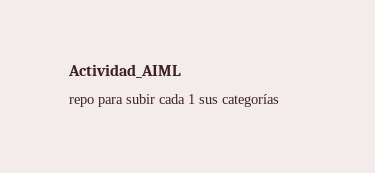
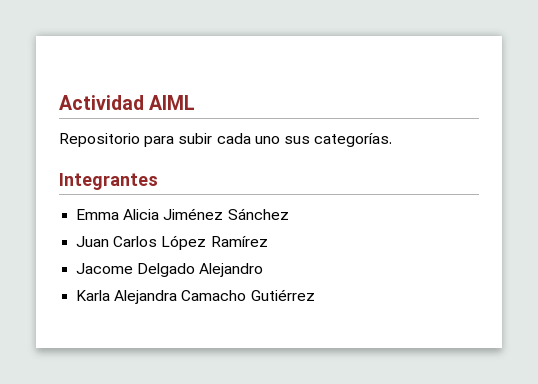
- Actividad_AIML
- repo para subir cada 1 sus categorías
+ Actividad AIML
+ Repositorio para subir cada uno sus categorías.
+ Integrantes
+ Emma Alicia Jiménez Sánchez
+ Juan Carlos López Ramírez
+ Jacome Delgado Alejandro
+ Karla Alejandra Camacho Gutiérrez

